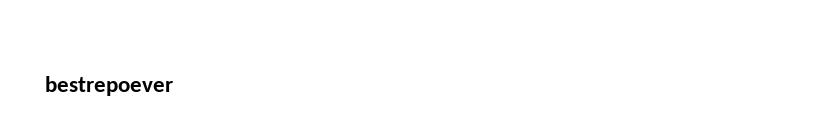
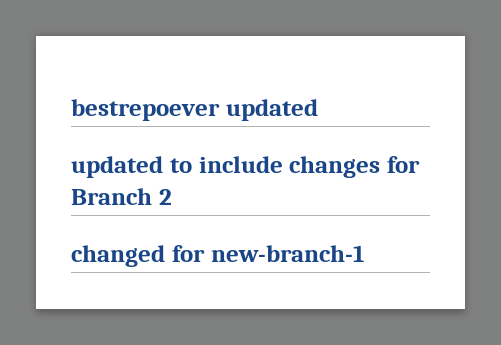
- bestrepoever
+ bestrepoever updated
+ updated to include changes for Branch 2
+ changed for new-branch-1

